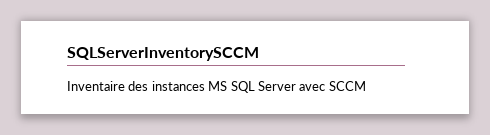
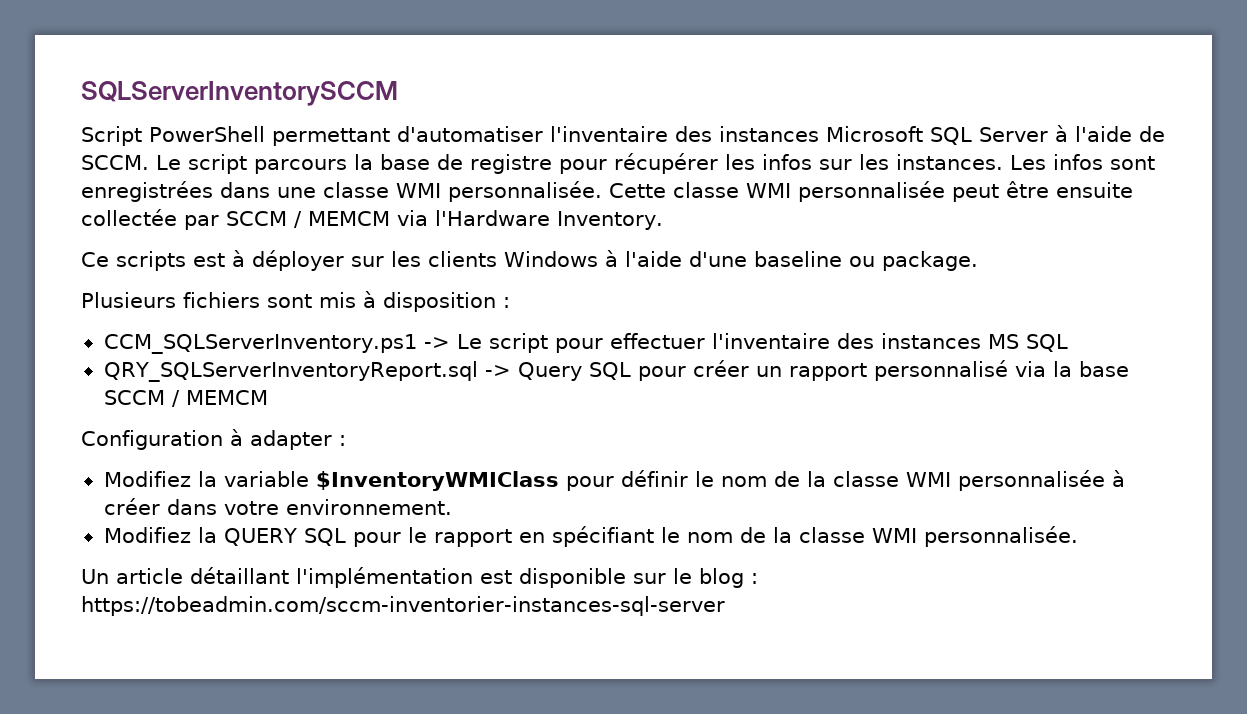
- Inventaire des instances MS SQL Server avec SCCM
+ Script PowerShell permettant d'automatiser l'inventaire des instances Microsoft SQL Server à l'aide de SCCM. Le script parcours la base de registre pour récupérer les infos sur les instances. Les infos sont enregistrées dans une classe WMI personnalisée. Cette classe WMI personnalisée peut être ensuite collectée par SCCM / MEMCM via l'Hardware Inventory.
+ Ce scripts est à déployer sur les clients Windows à l'aide d'une baseline ou package.
+ Plusieurs fichiers sont mis à disposition :
+ CCM_SQLServerInventory.ps1 -> Le script pour effectuer l'inventaire des instances MS SQL
+ QRY_SQLServerInventoryReport.sql -> Query SQL pour créer un rapport personnalisé via la base SCCM / MEMCM
+ Configuration à adapter :
+ Modifiez la variable $InventoryWMIClass pour définir le nom de la classe WMI personnalisée à créer dans votre environnement.
+ Modifiez la QUERY SQL pour le rapport en spécifiant le nom de la classe WMI personnalisée.
+ Un article détaillant l'implémentation est disponible sur le blog : https://tobeadmin.com/sccm-inventorier-instances-sql-server

